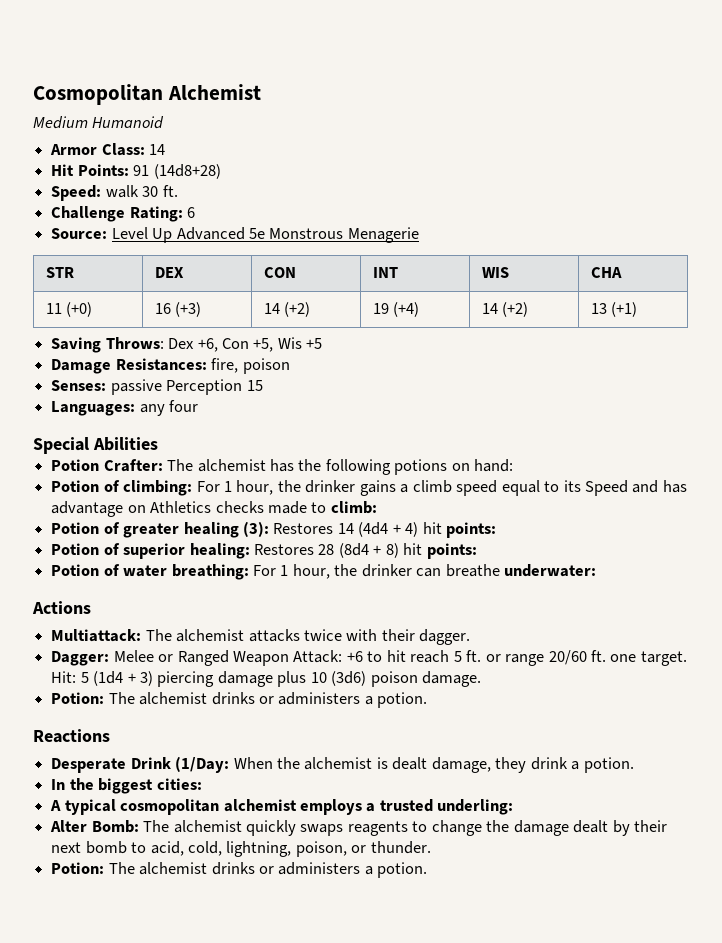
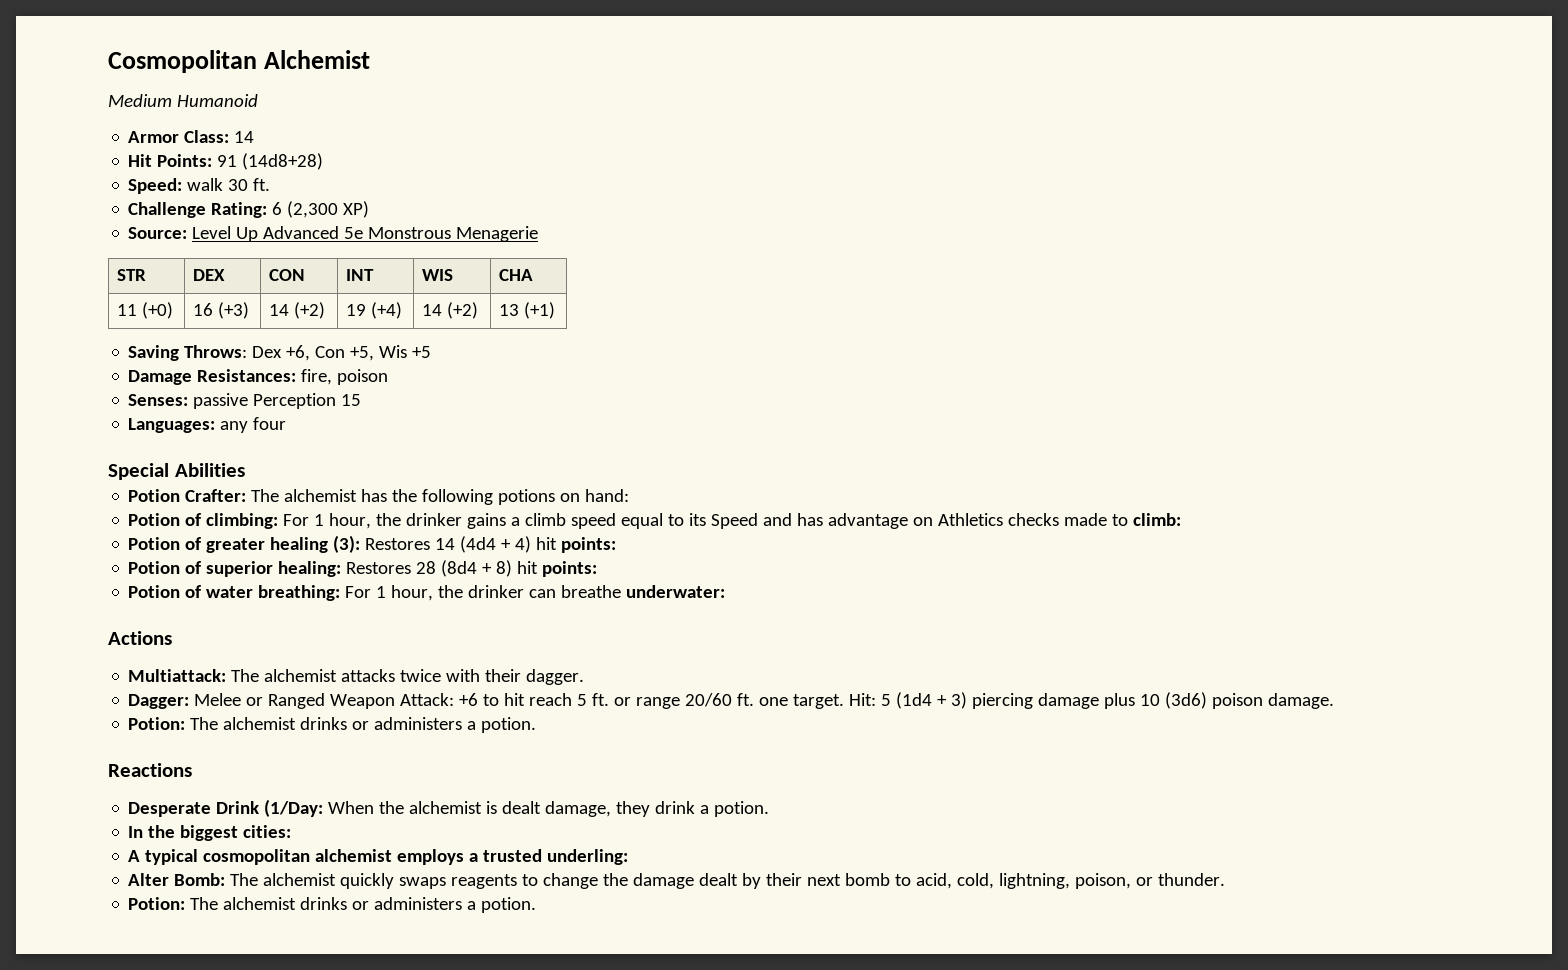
- Challenge Rating: 6
+ Challenge Rating: 6 (2,300 XP)

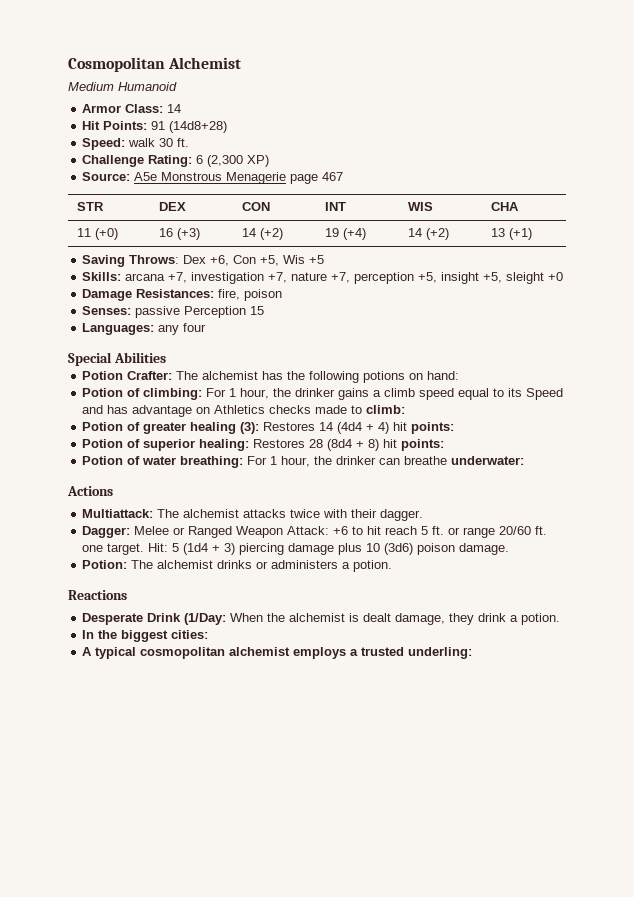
- Source: Level Up Advanced 5e Monstrous Menagerie
+ Source: A5e Monstrous Menagerie page 467
+ Skills: arcana +7, investigation +7, nature +7, perception +5, insight +5, sleight +0
- Alter Bomb: The alchemist quickly swaps reagents to change the damage dealt by their next bomb to acid, cold, lightning, poison, or thunder.
- Potion: The alchemist drinks or administers a potion.

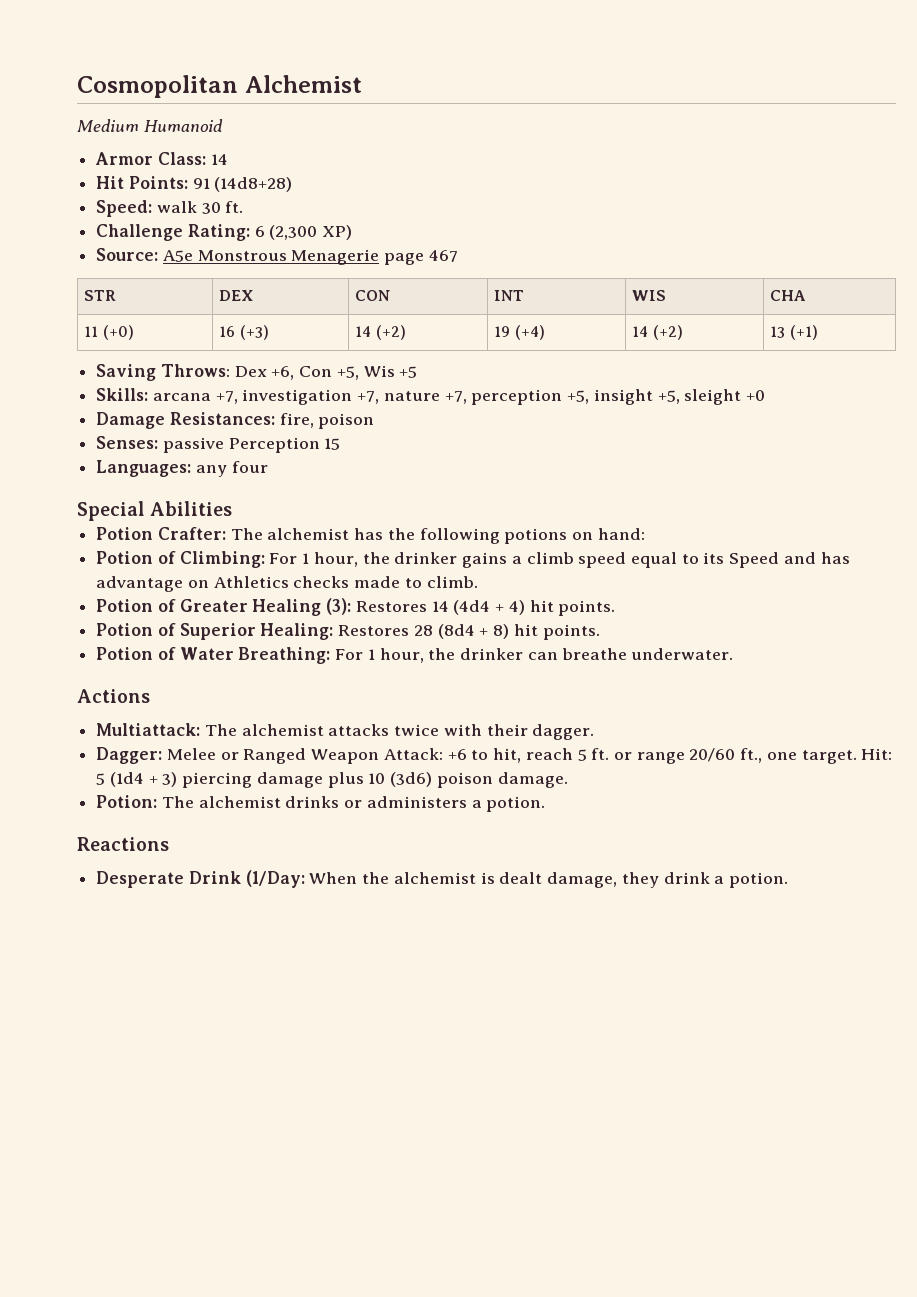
- Potion of climbing: For 1 hour, the drinker gains a climb speed equal to its Speed and has advantage on Athletics checks made to climb:
- Potion of greater healing (3): Restores 14 (4d4 + 4) hit points:
- Potion of superior healing: Restores 28 (8d4 + 8) hit points:
- Potion of water breathing: For 1 hour, the drinker can breathe underwater:
+ Potion of Climbing: For 1 hour, the drinker gains a climb speed equal to its Speed and has advantage on Athletics checks made to climb.
+ Potion of Greater Healing (3): Restores 14 (4d4 + 4) hit points.
+ Potion of Superior Healing: Restores 28 (8d4 + 8) hit points.
+ Potion of Water Breathing: For 1 hour, the drinker can breathe underwater.
- Dagger: Melee or Ranged Weapon Attack: +6 to hit reach 5 ft. or range 20/60 ft. one target.
+ Dagger: Melee or Ranged Weapon Attack: +6 to hit, reach 5 ft. or range 20/60 ft., one target.
- In the biggest cities:
- A typical cosmopolitan alchemist employs a trusted underling:

